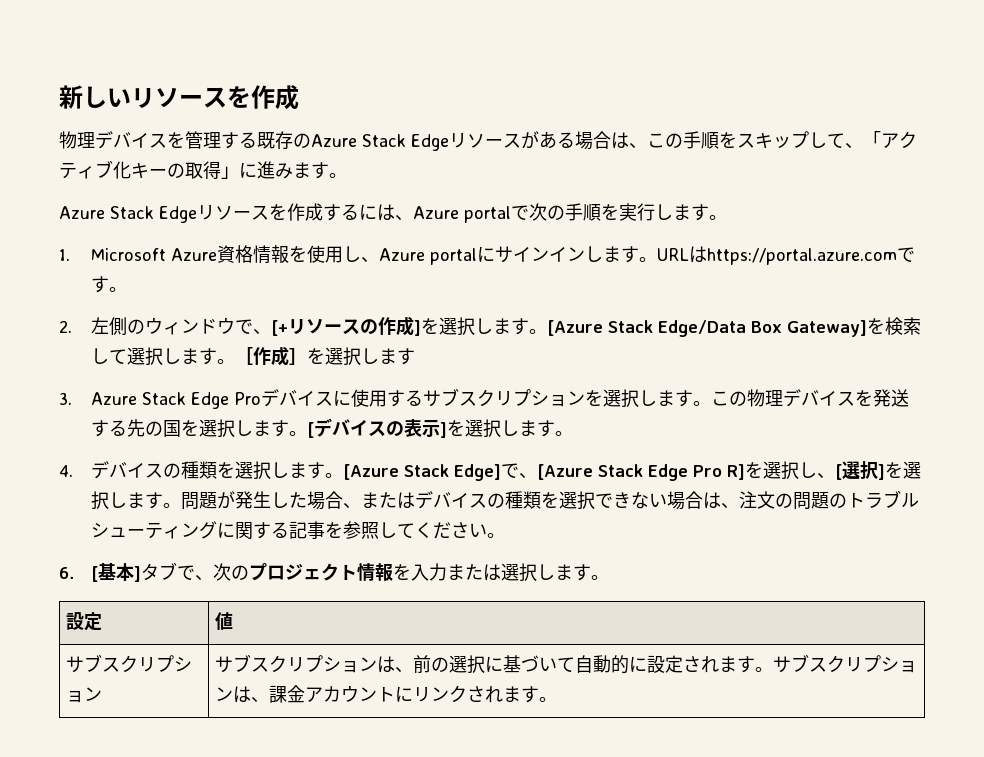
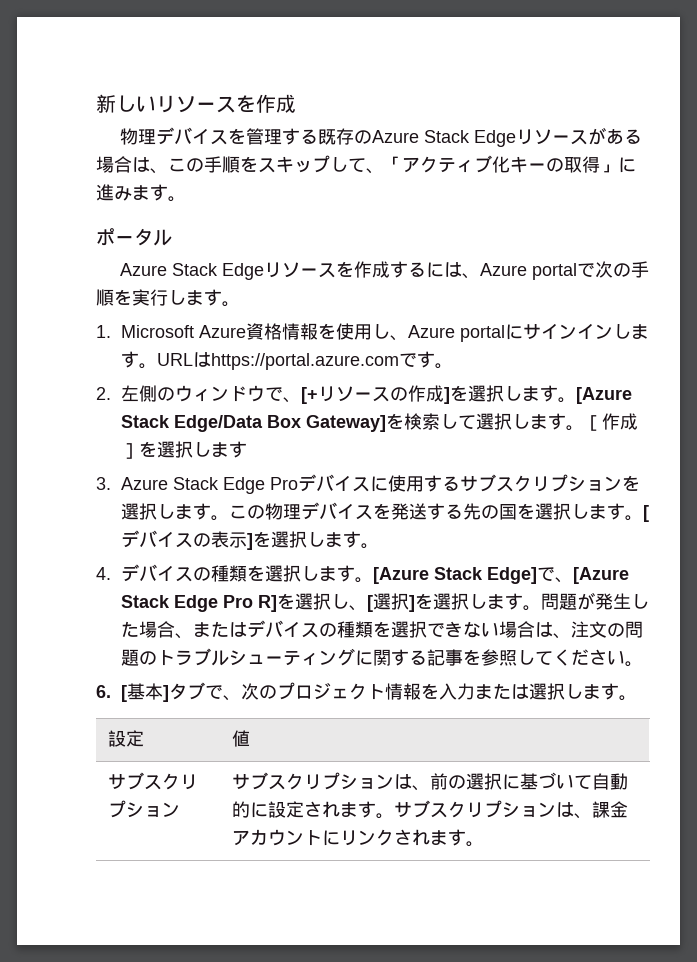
+ ポータル

